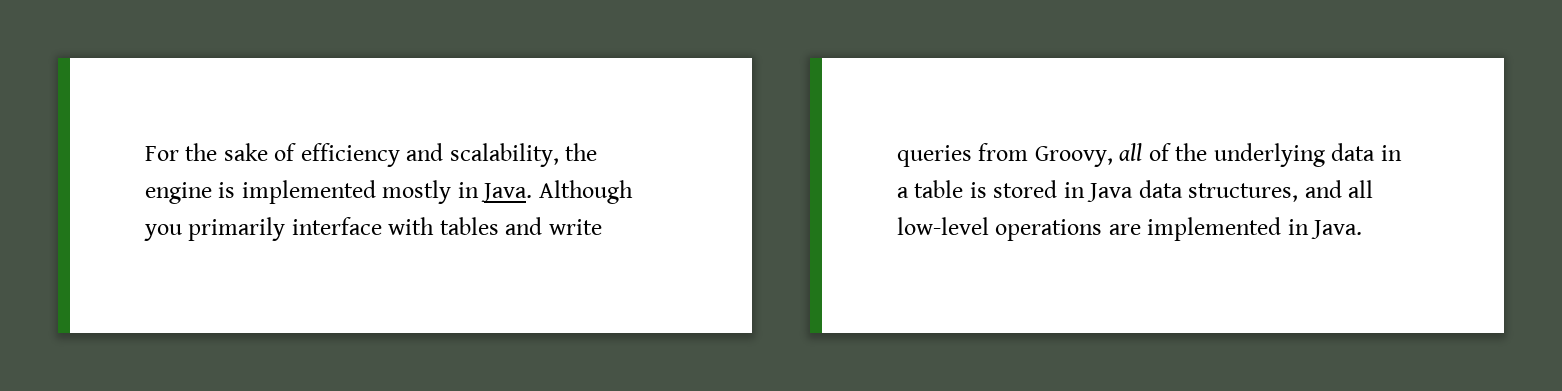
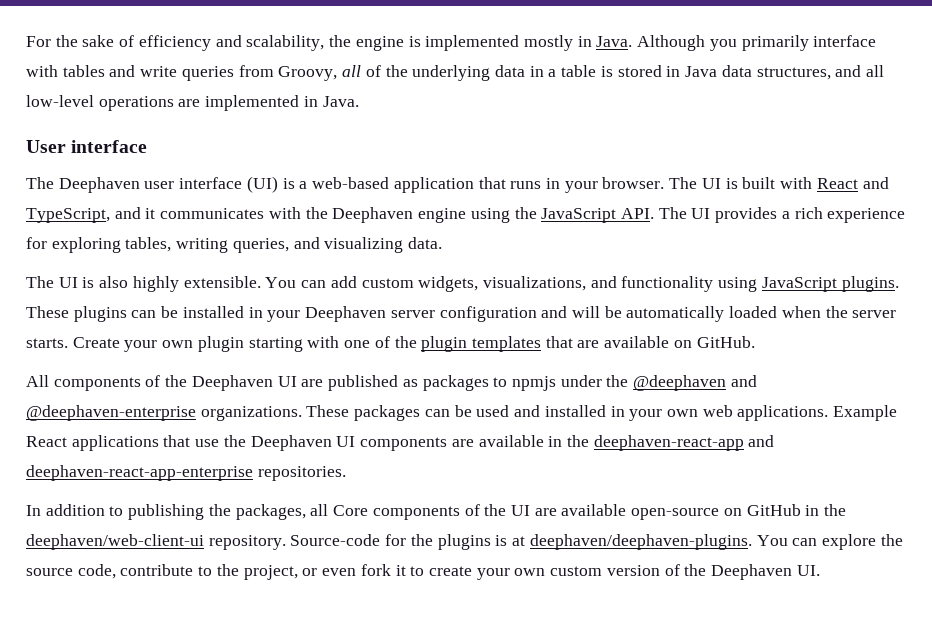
+ User interface
+ The Deephaven user interface (UI) is a web-based application that runs in your browser. The UI is built with React and TypeScript, and it communicates with the Deephaven engine using the JavaScript API. The UI provides a rich experience for exploring tables, writing queries, and visualizing data.
+ The UI is also highly extensible. You can add custom widgets, visualizations, and functionality using JavaScript plugins. These plugins can be installed in your Deephaven server configuration and will be automatically loaded when the server starts. Create your own plugin starting with one of the plugin templates that are available on GitHub.
+ All components of the Deephaven UI are published as packages to npmjs under the @deephaven and @deephaven-enterprise organizations. These packages can be used and installed in your own web applications. Example React applications that use the Deephaven UI components are available in the deephaven-react-app and deephaven-react-app-enterprise repositories.
+ In addition to publishing the packages, all Core components of the UI are available open-source on GitHub in the deephaven/web-client-ui repository. Source-code for the plugins is at deephaven/deephaven-plugins. You can explore the source code, contribute to the project, or even fork it to create your own custom version of the Deephaven UI.

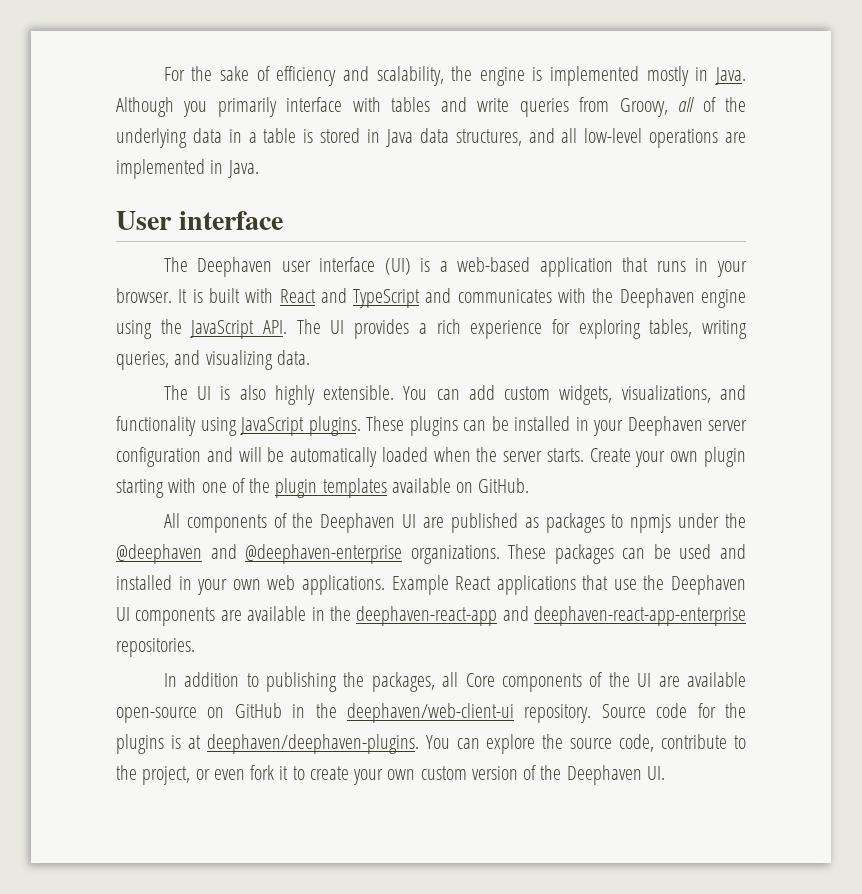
- The UI is built with React and TypeScript, and it communicates with the Deephaven engine using the JavaScript API. The UI provides a rich experience for exploring tables, writing queries, and visualizing data.
+ It is built with React and TypeScript and communicates with the Deephaven engine using the JavaScript API. The UI provides a rich experience for exploring tables, writing queries, and visualizing data.
- Create your own plugin starting with one of the plugin templates that are available on GitHub.
+ Create your own plugin starting with one of the plugin templates available on GitHub.
- Source-code for the plugins is at deephaven/deephaven-plugins.
+ Source code for the plugins is at deephaven/deephaven-plugins.

